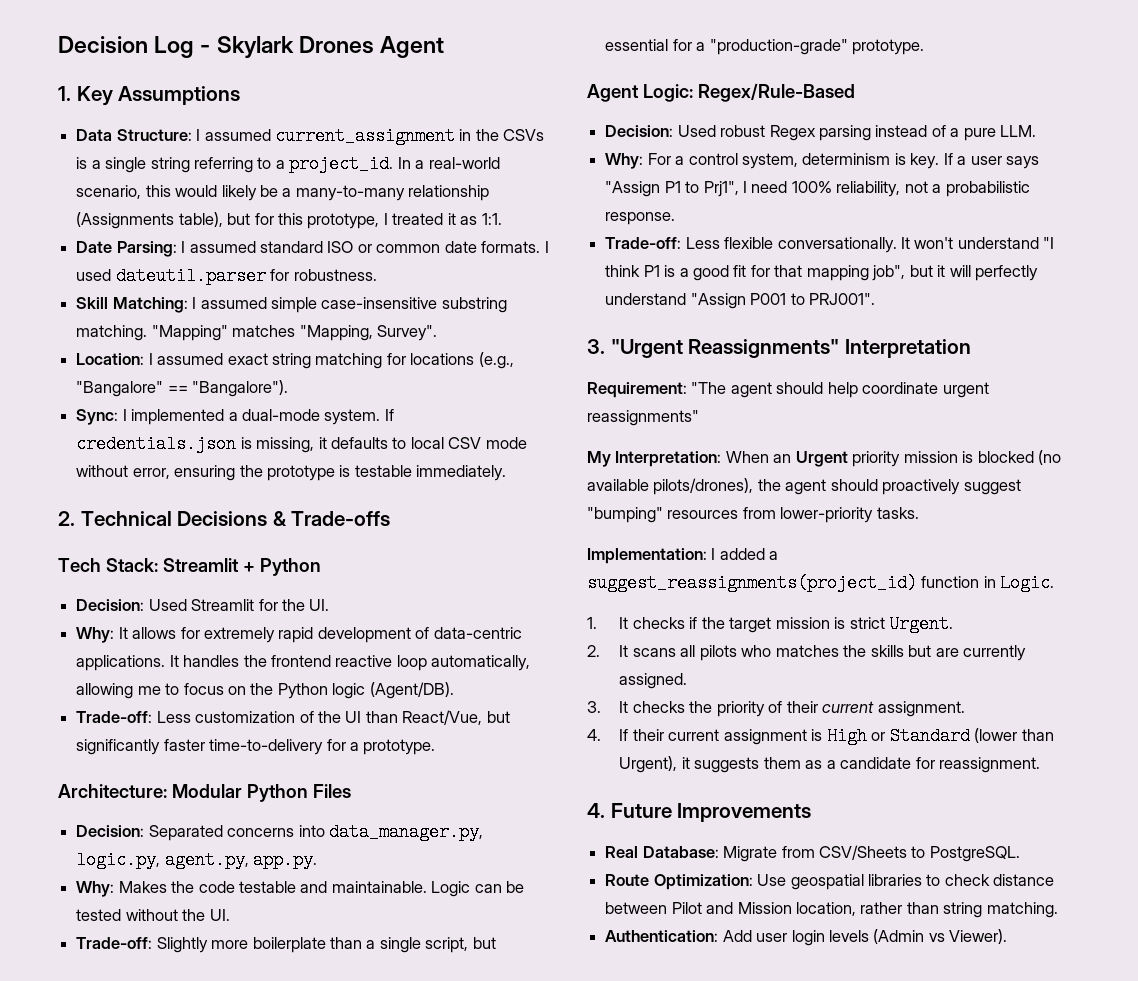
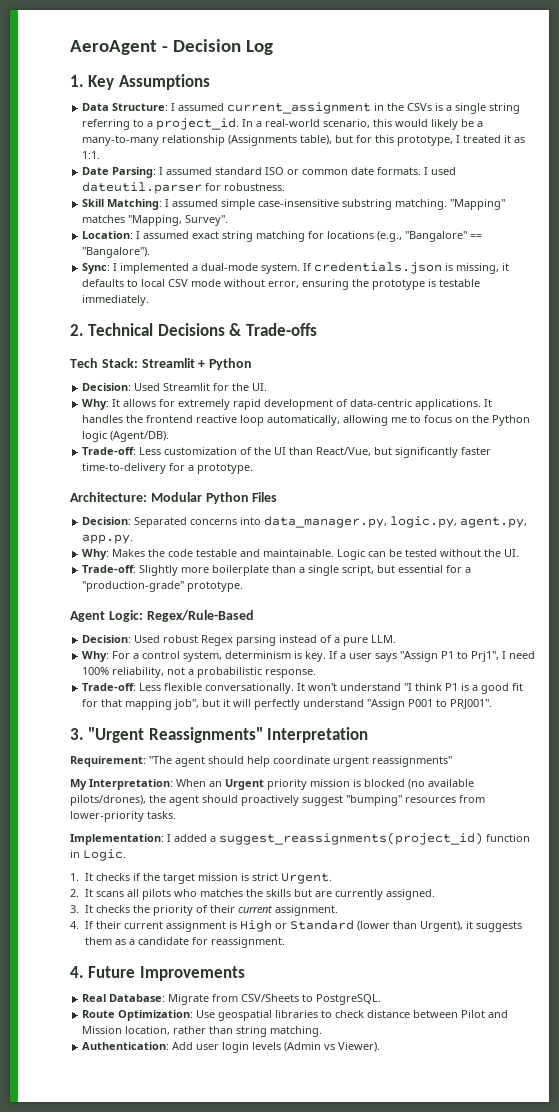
- Decision Log - Skylark Drones Agent
+ AeroAgent - Decision Log

